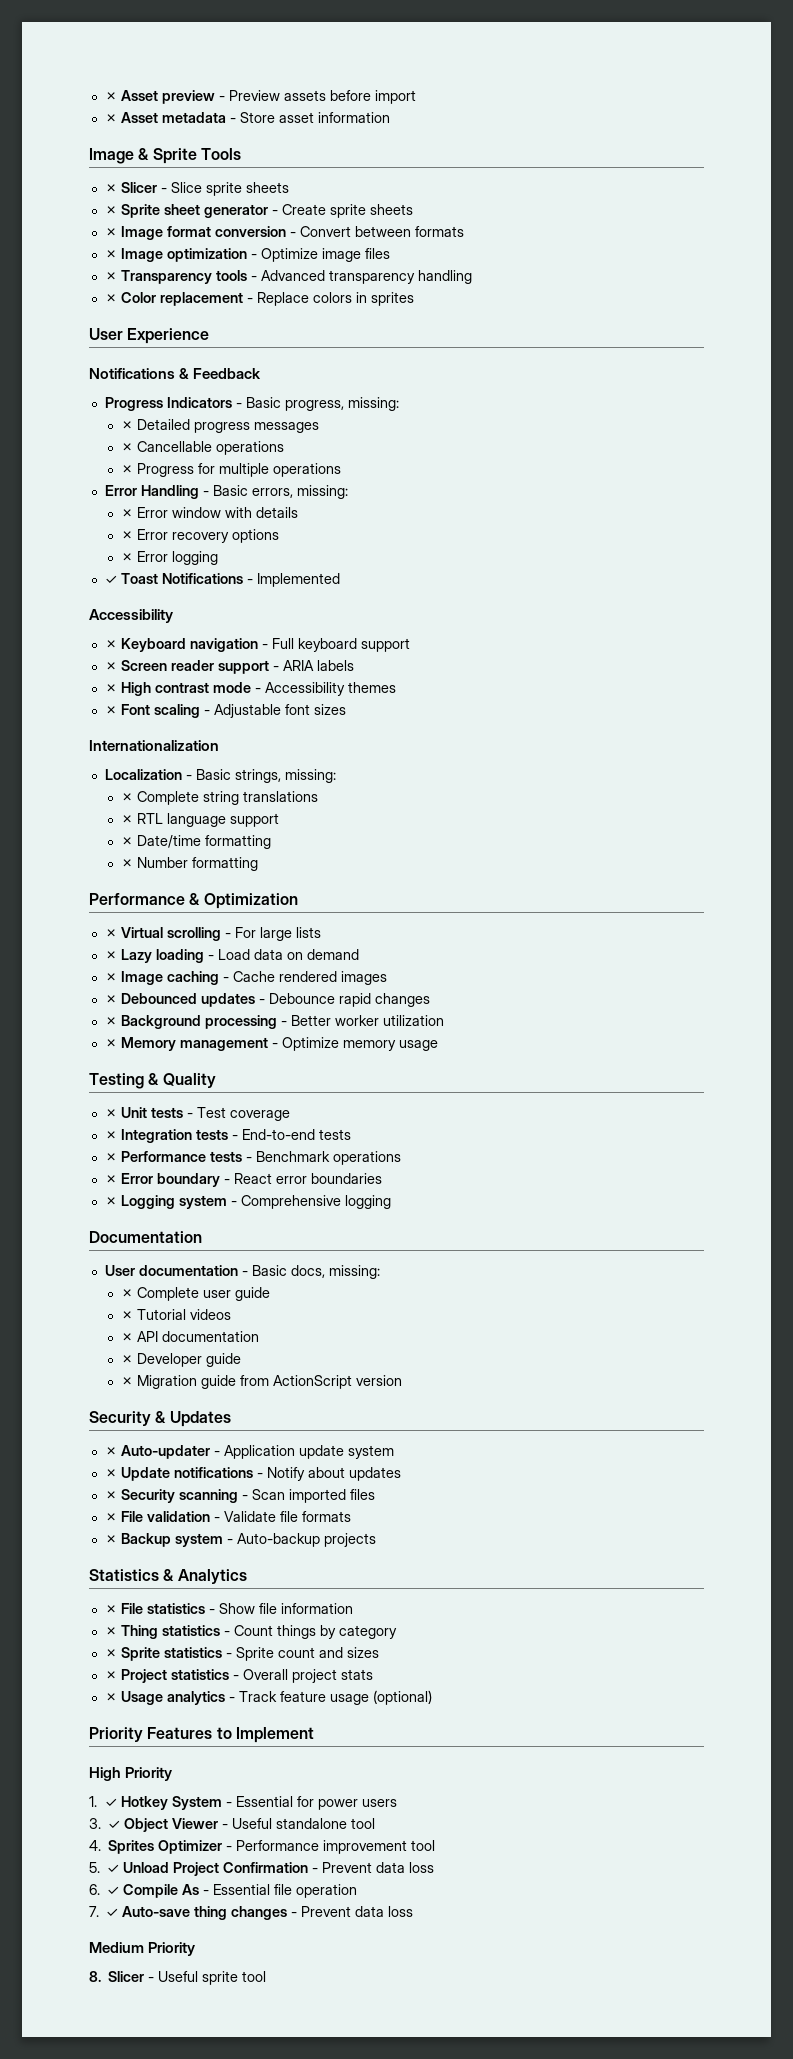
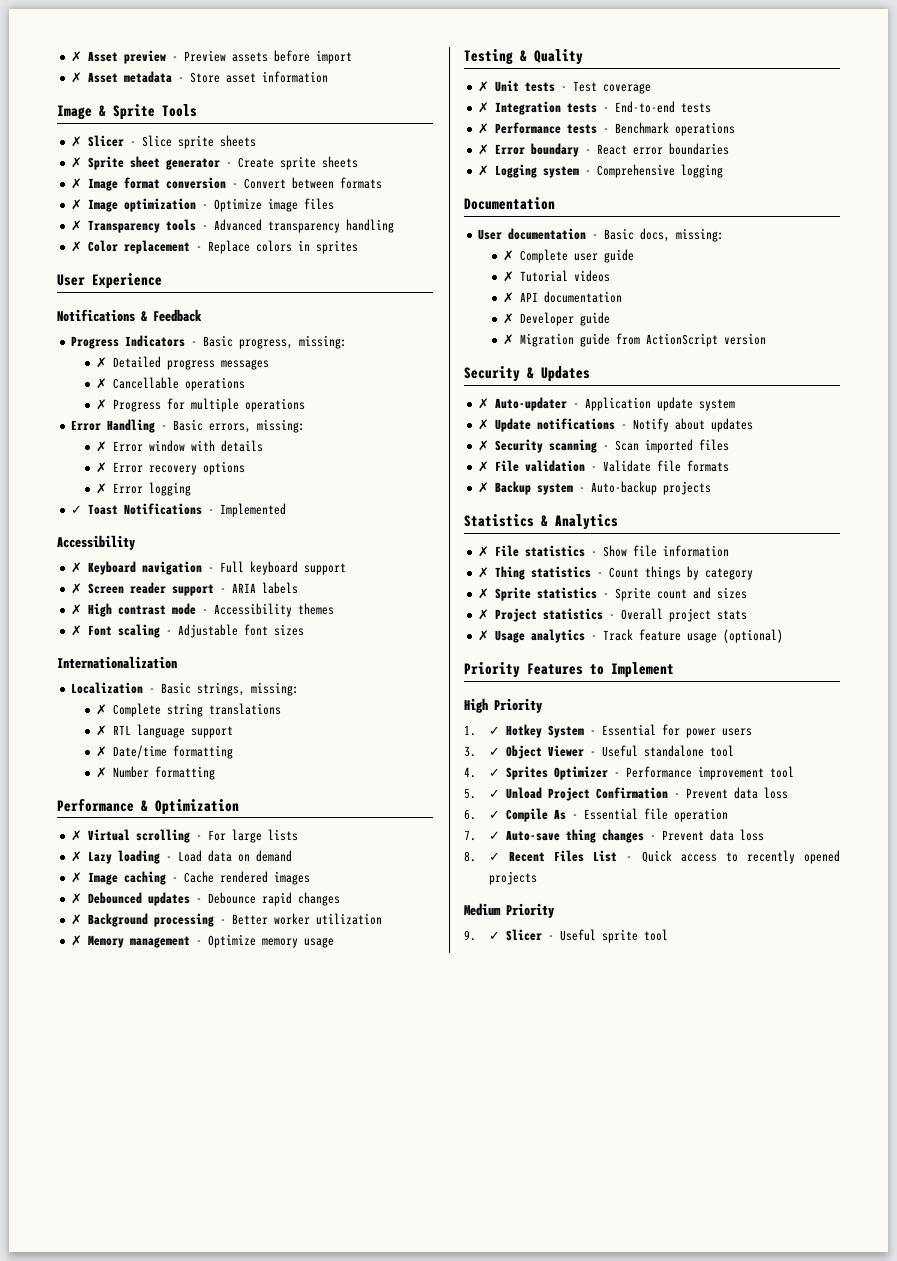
- 4. Sprites Optimizer - Performance improvement tool
+ 4. ✓ Sprites Optimizer - Performance improvement tool
+ 8. ✓ Recent Files List - Quick access to recently opened projects
- 8. Slicer - Useful sprite tool
+ 9. ✓ Slicer - Useful sprite tool

